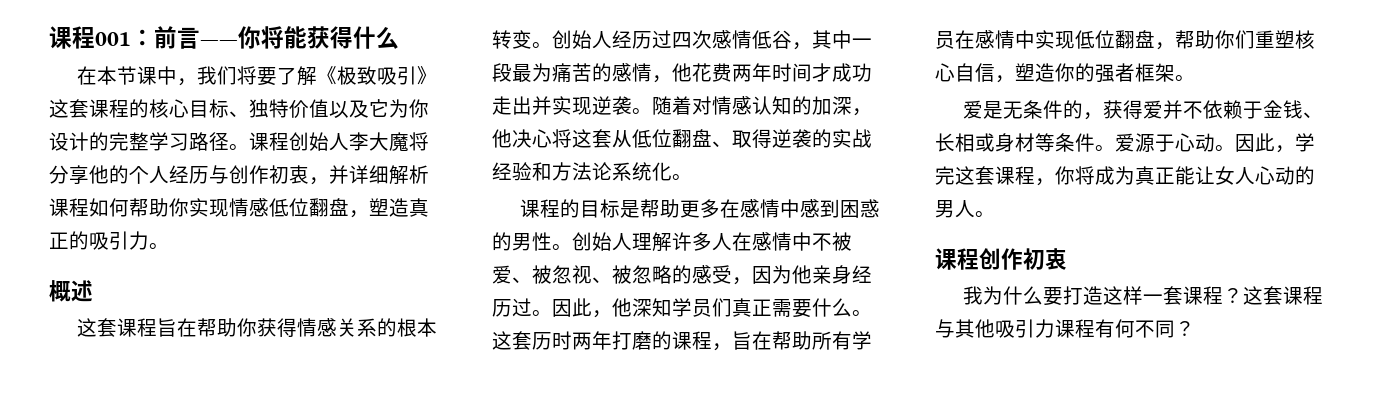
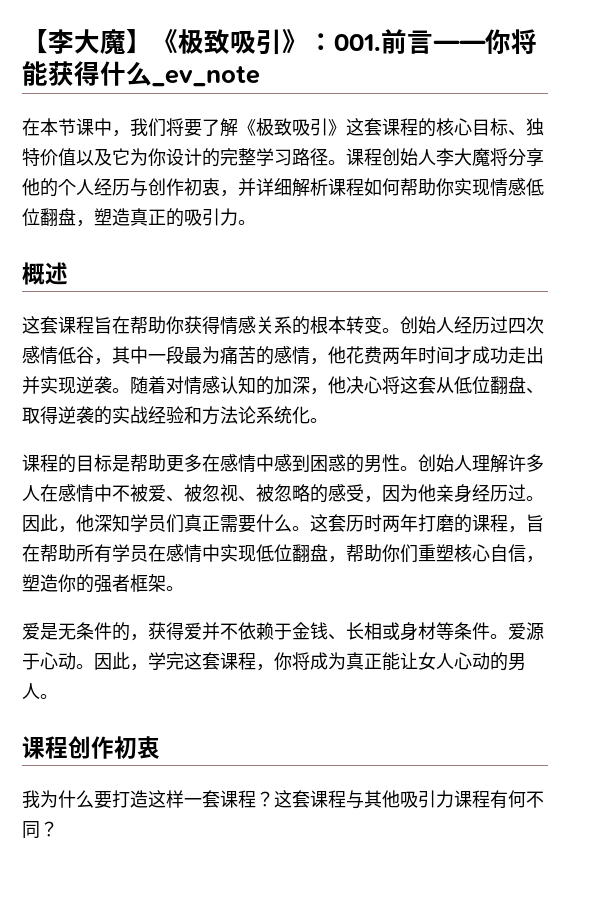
- 课程001：前言——你将能获得什么
+ 【李大魔】《极致吸引》：001.前言——你将能获得什么_ev_note

